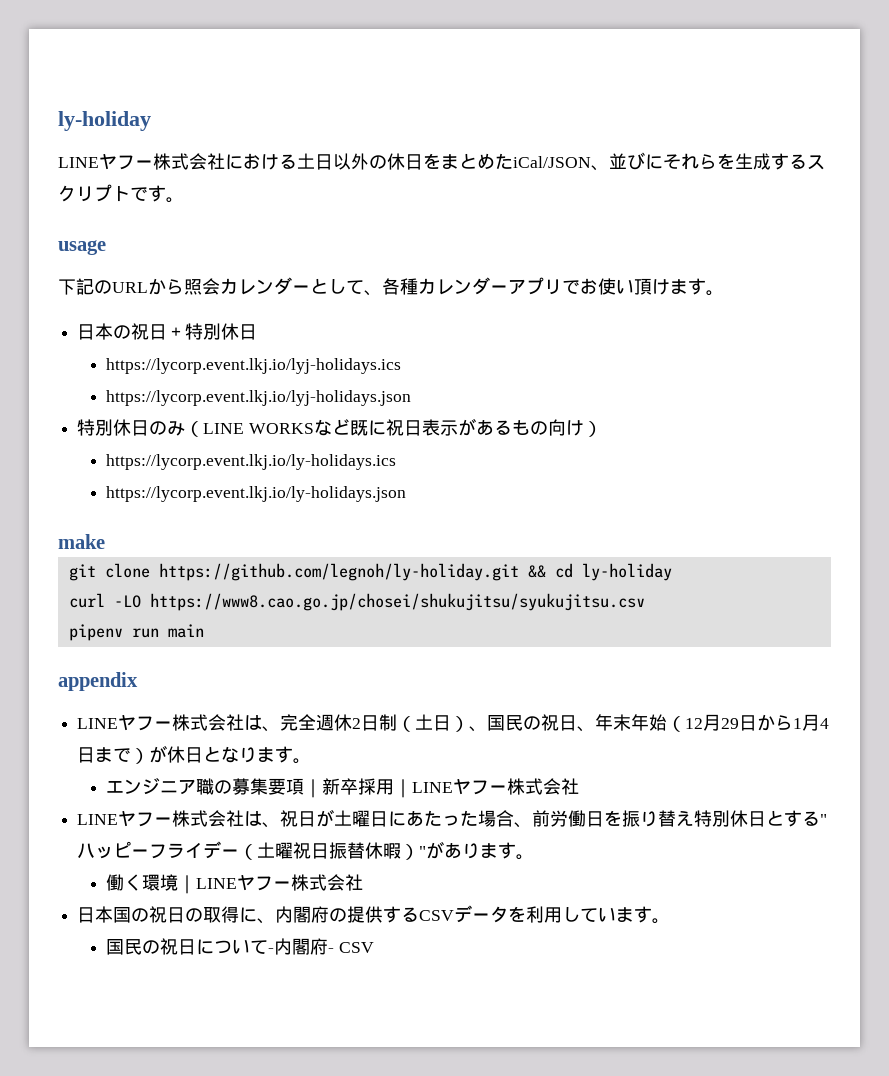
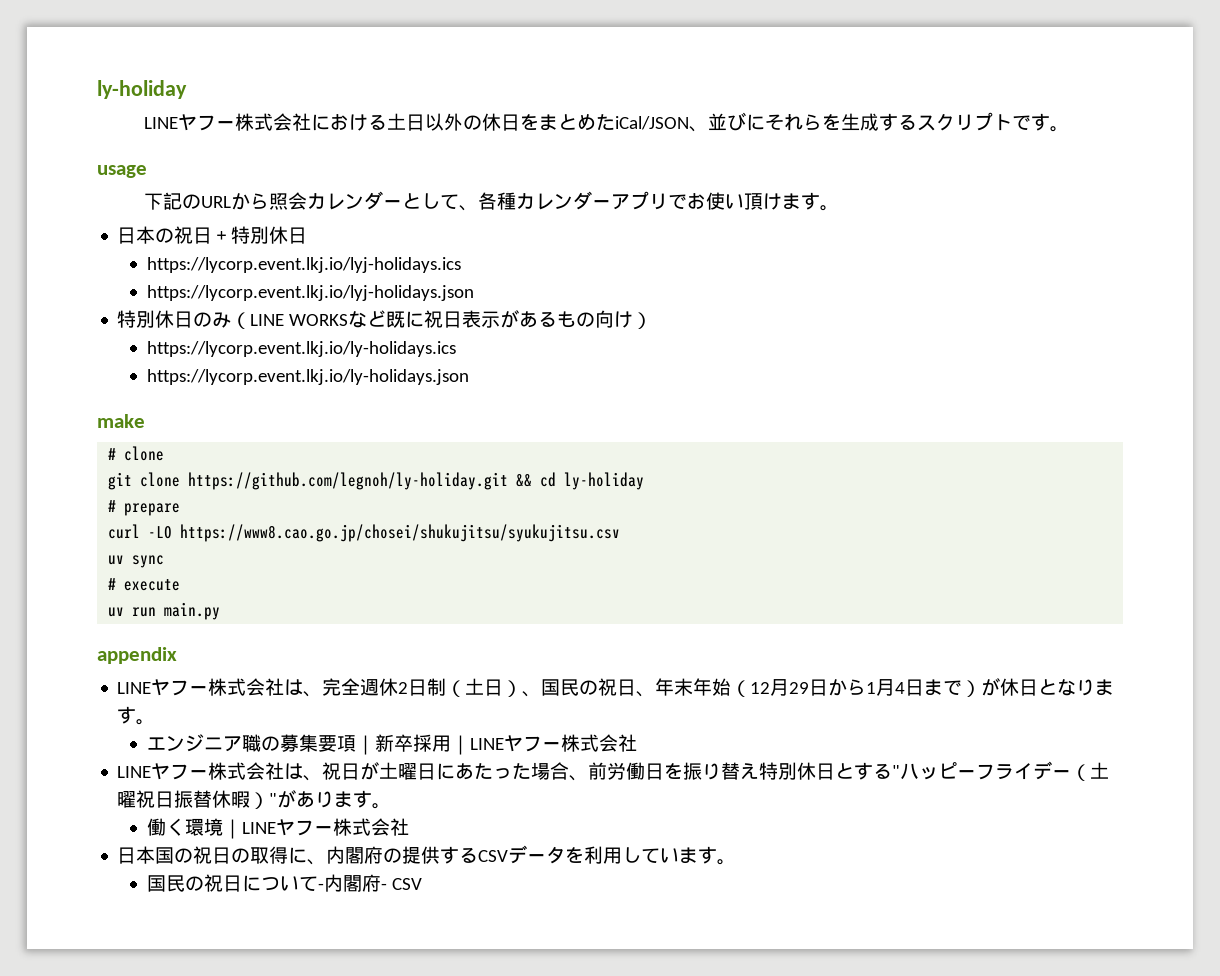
+ # clone
+ # prepare
- pipenv run main
+ uv sync
+ # execute
+ uv run main.py

